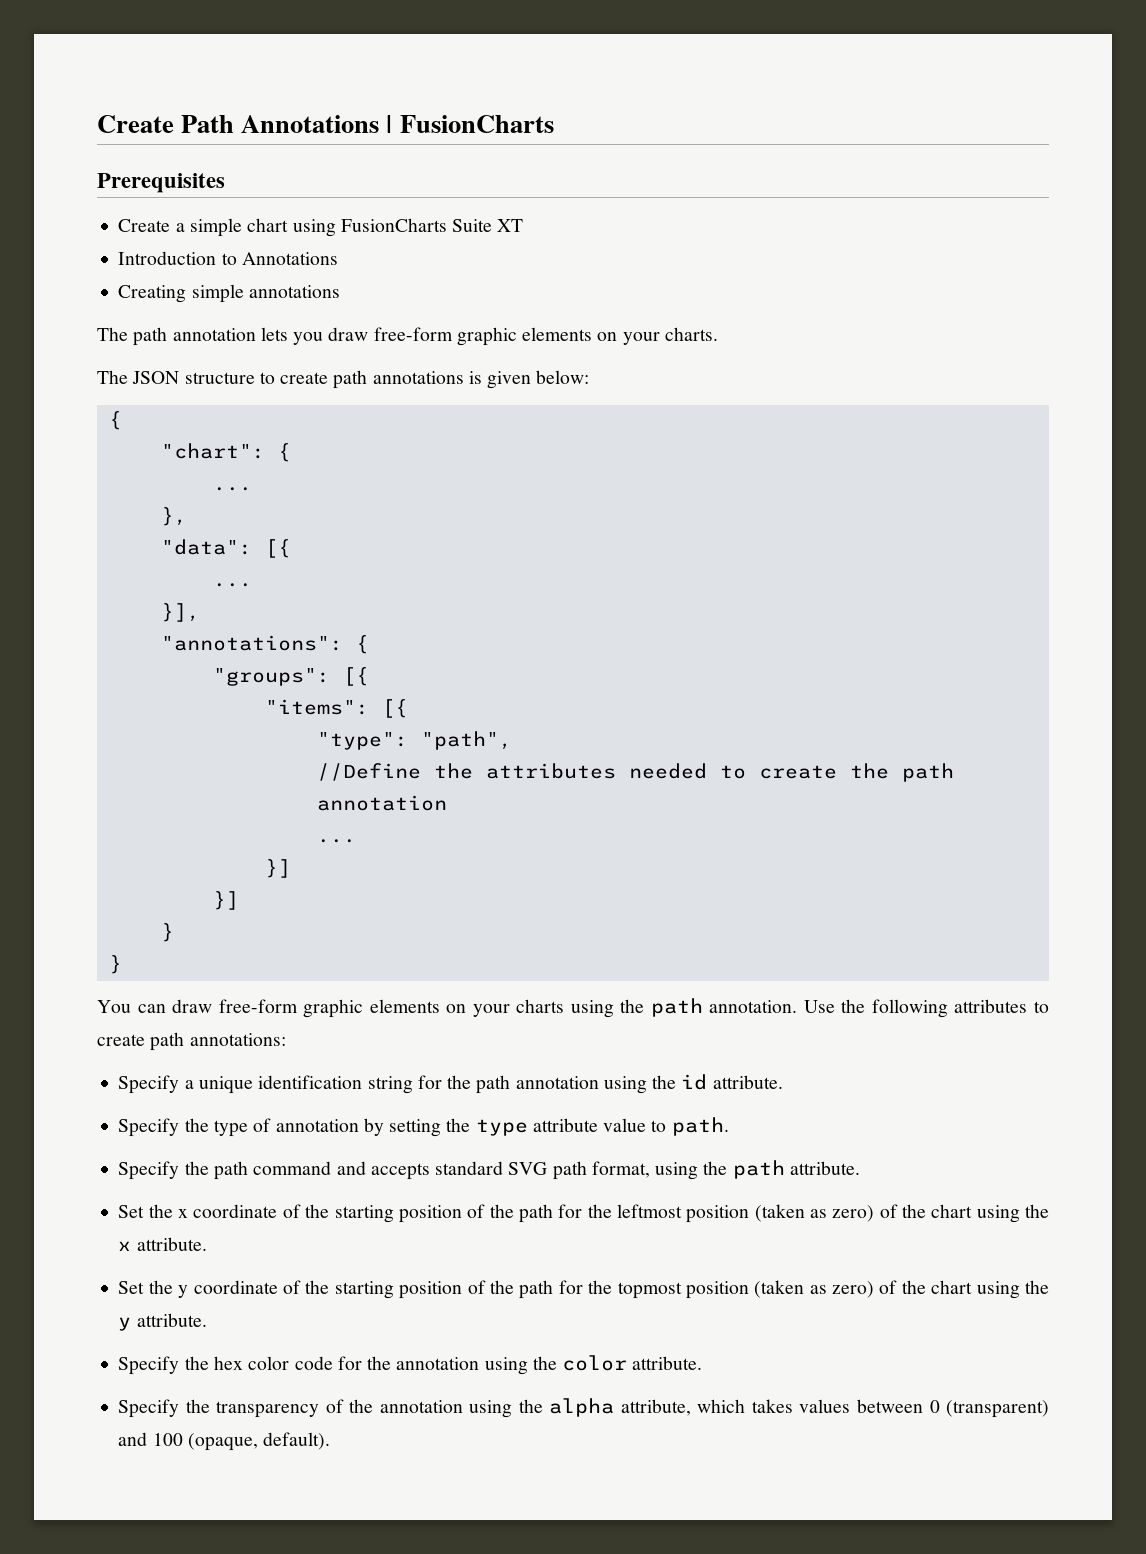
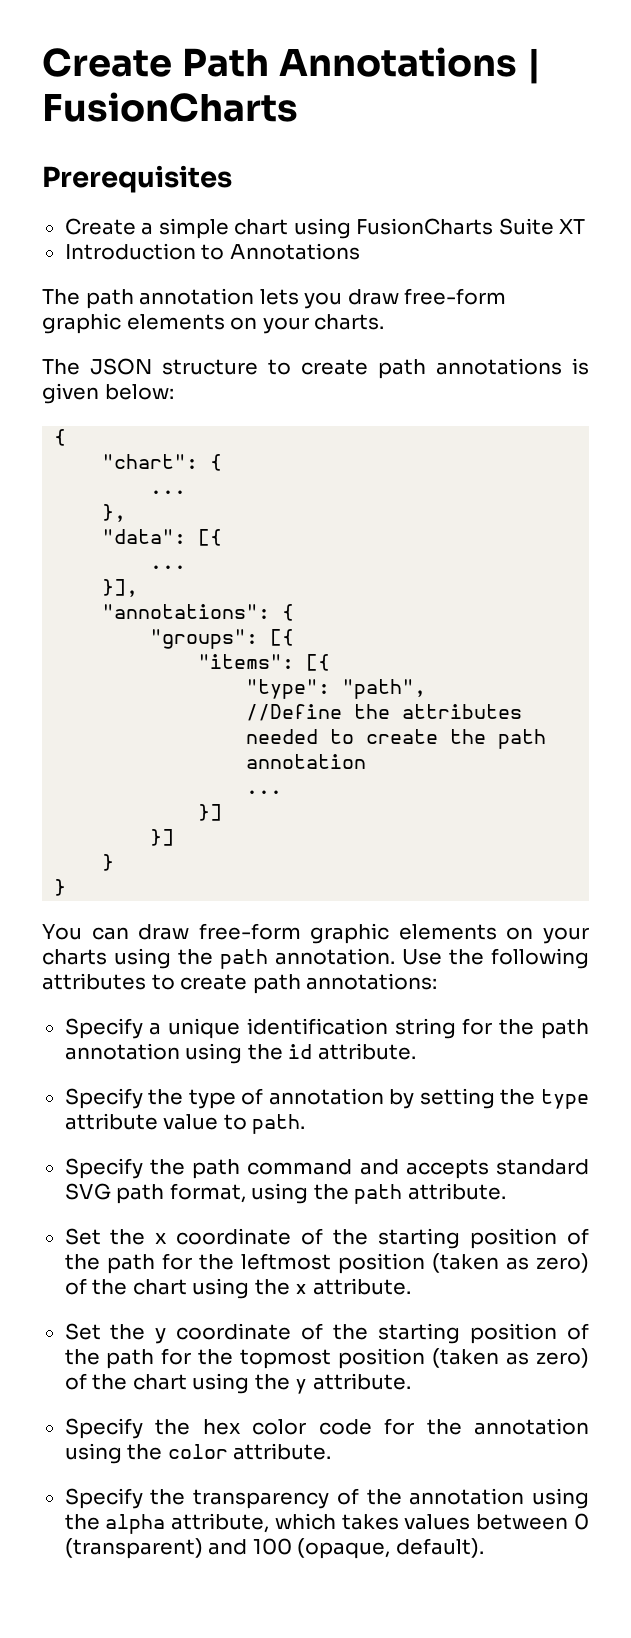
- Creating simple annotations

